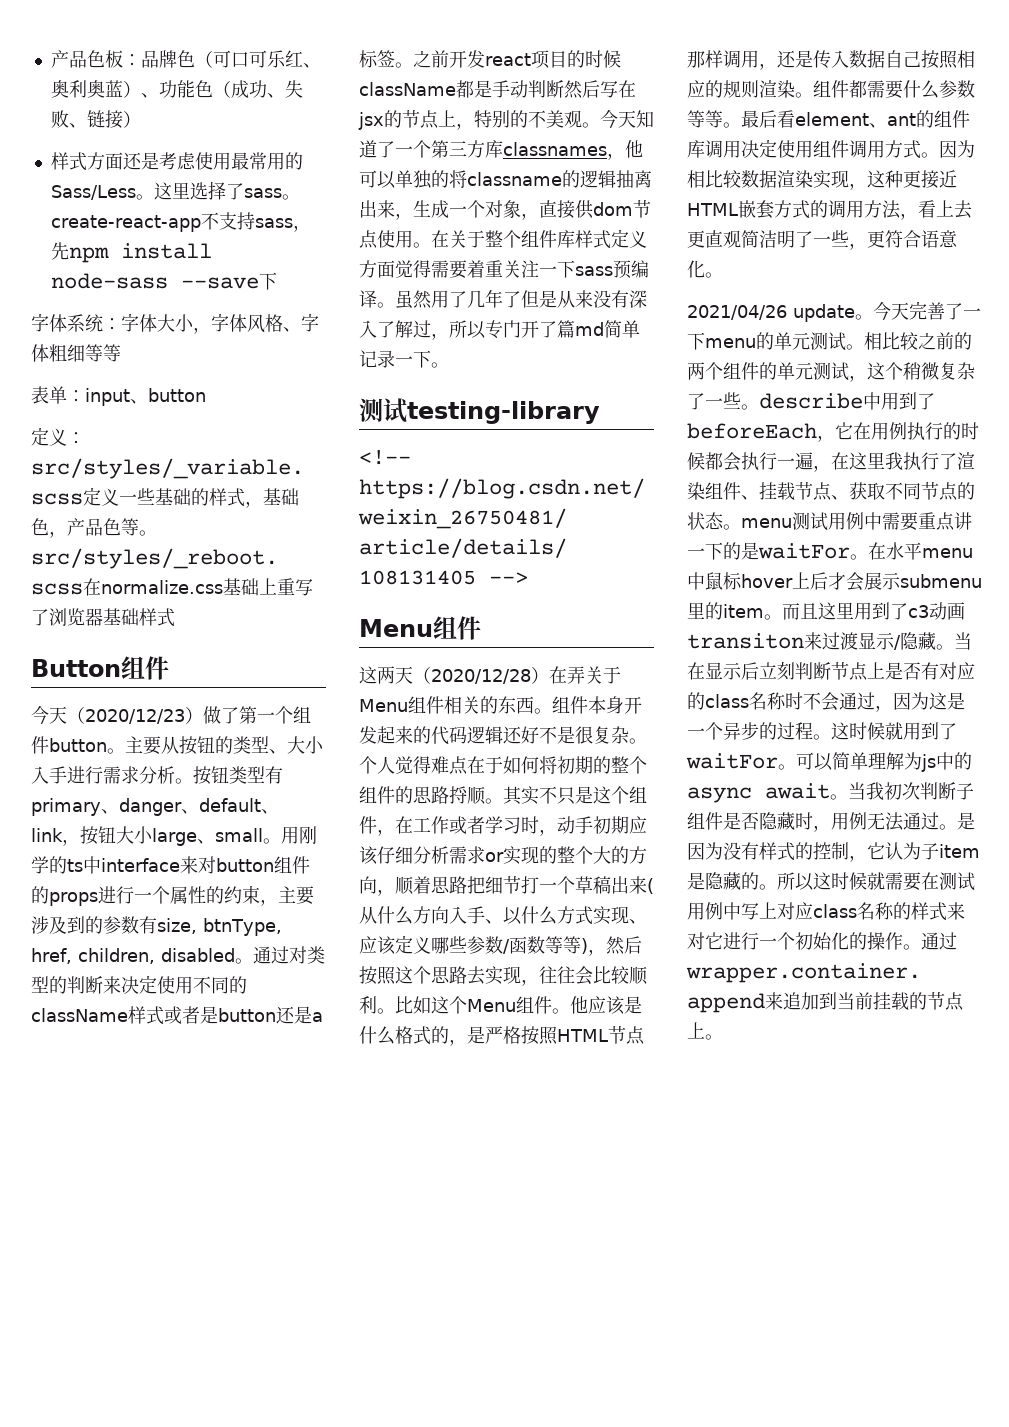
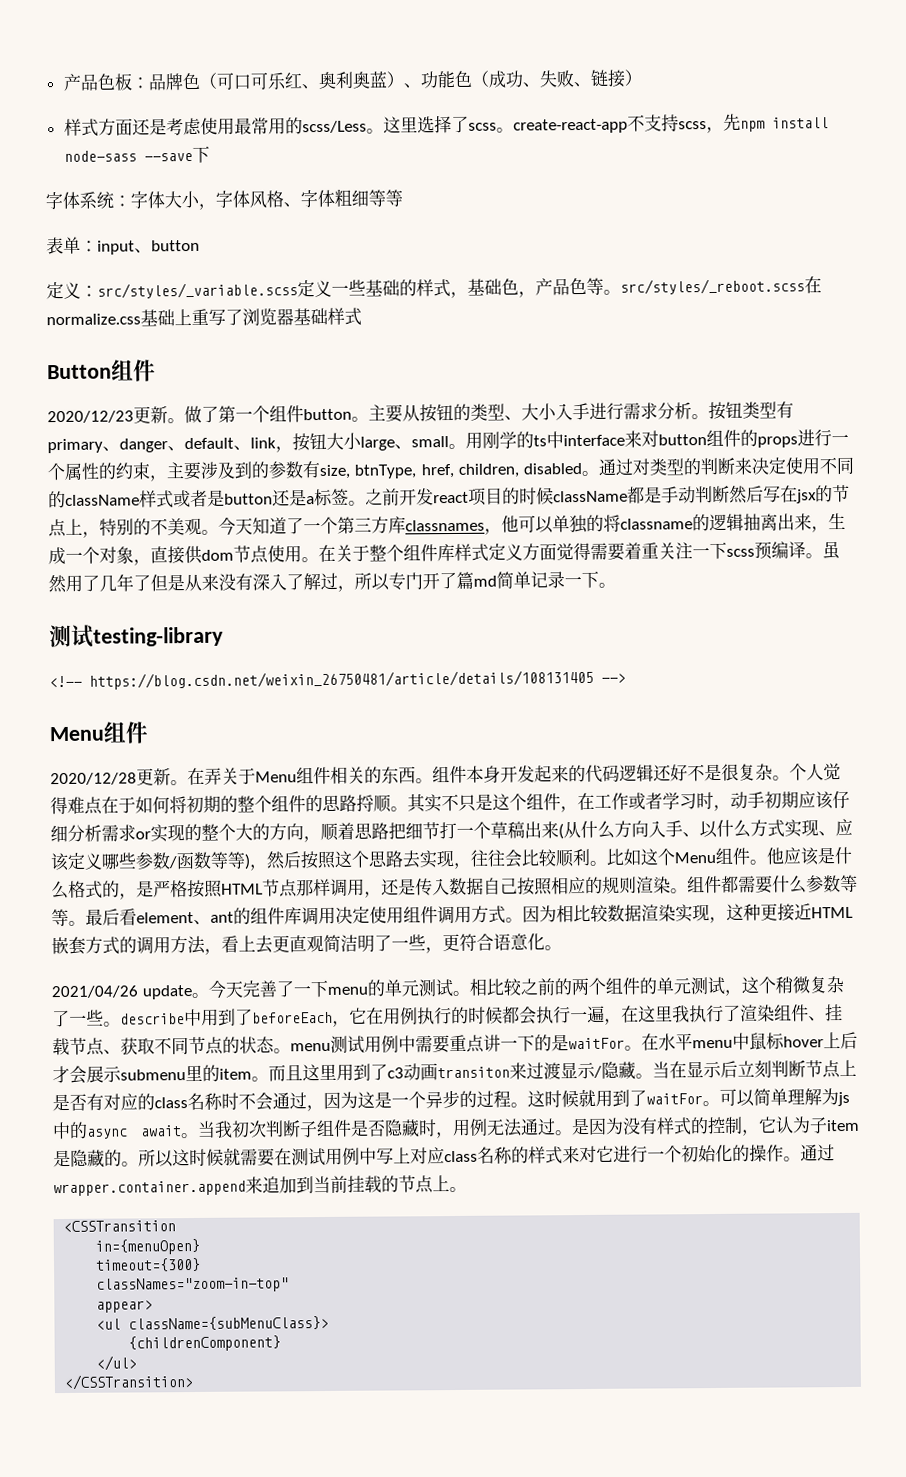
- 样式方面还是考虑使用最常用的Sass/Less。
+ 样式方面还是考虑使用最常用的scss/Less。
- 这里选择了sass。create-react-app不支持sass，先npm install node-sass --save下
+ 这里选择了scss。create-react-app不支持scss，先npm install node-sass --save下
- 今天（2020/12/23）做了第一个组件button。
+ 2020/12/23更新。做了第一个组件button。
- 在关于整个组件库样式定义方面觉得需要着重关注一下sass预编译。
+ 在关于整个组件库样式定义方面觉得需要着重关注一下scss预编译。
- 这两天（2020/12/28）在弄关于Menu组件相关的东西。
+ 2020/12/28更新。在弄关于Menu组件相关的东西。
+ <CSSTransition
+ in={menuOpen}
+ timeout={300}
+ classNames="zoom-in-top"
+ appear>
+ <ul className={subMenuClass}>
+ {childrenComponent}
+ </ul>
+ </CSSTransition>

